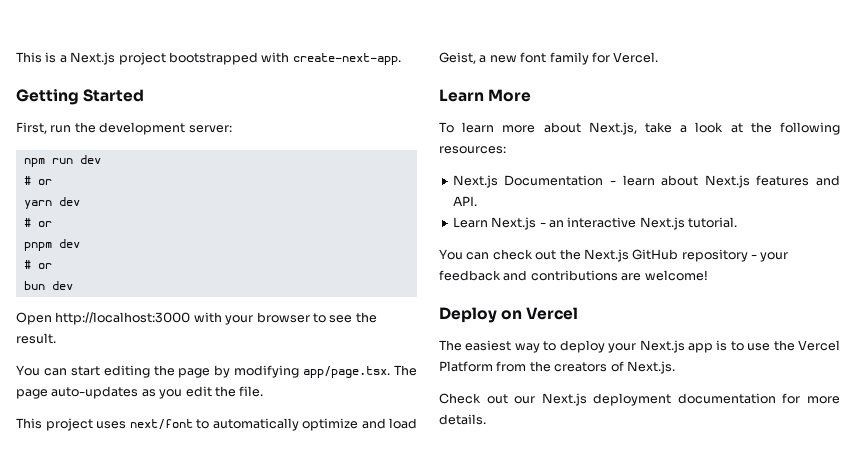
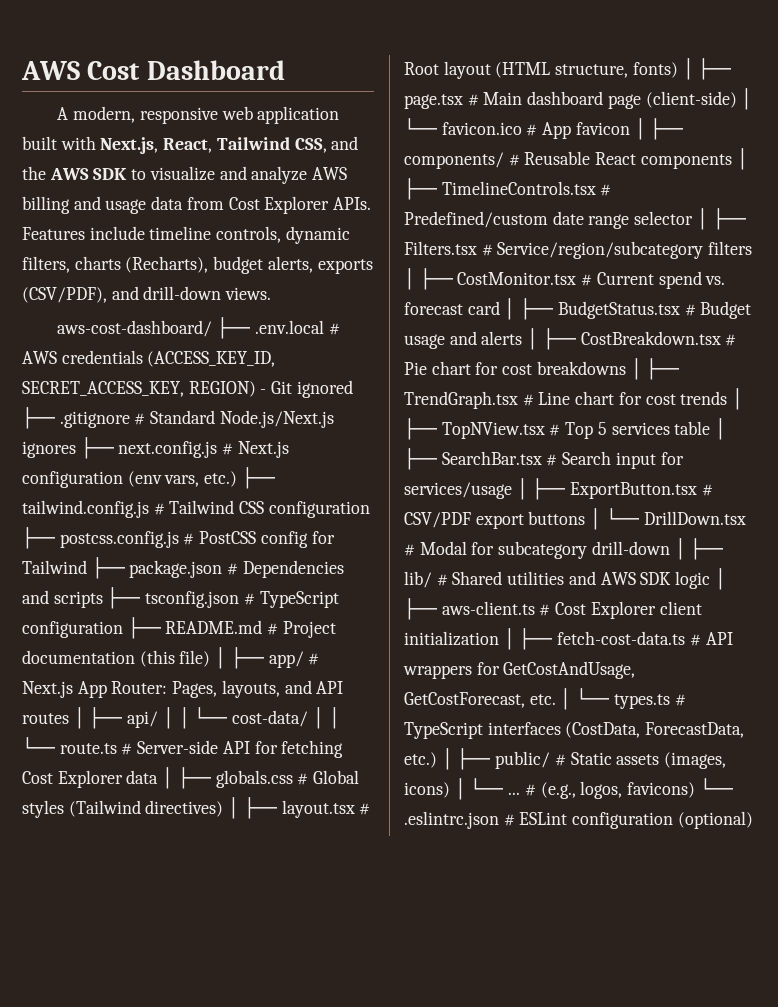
- This is a Next.js project bootstrapped with create-next-app.
- Getting Started
- First, run the development server:
- npm run dev
- # or
- yarn dev
- # or
- pnpm dev
- # or
- bun dev
- Open http://localhost:3000 with your browser to see the result.
- You can start editing the page by modifying app/page.tsx. The page auto-updates as you edit the file.
- This project uses next/font to automatically optimize and load Geist, a new font family for Vercel.
- Learn More
- To learn more about Next.js, take a look at the following resources:
- Next.js Documentation - learn about Next.js features and API.
- Learn Next.js - an interactive Next.js tutorial.
- You can check out the Next.js GitHub repository - your feedback and contributions are welcome!
- Deploy on Vercel
- The easiest way to deploy your Next.js app is to use the Vercel Platform from the creators of Next.js.
- Check out our Next.js deployment documentation for more details.
+ AWS Cost Dashboard
+ A modern, responsive web application built with Next.js, React, Tailwind CSS, and the AWS SDK to visualize and analyze AWS billing and usage data from Cost Explorer APIs. Features include timeline controls, dynamic filters, charts (Recharts), budget alerts, exports (CSV/PDF), and drill-down views.
+ aws-cost-dashboard/ ├── .env.local # AWS credentials (ACCESS_KEY_ID, SECRET_ACCESS_KEY, REGION) - Git ignored ├── .gitignore # Standard Node.js/Next.js ignores ├── next.config.js # Next.js configuration (env vars, etc.) ├── tailwind.config.js # Tailwind CSS configuration ├── postcss.config.js # PostCSS config for Tailwind ├── package.json # Dependencies and scripts ├── tsconfig.json # TypeScript configuration ├── README.md # Project documentation (this file) │ ├── app/ # Next.js App Router: Pages, layouts, and API routes │ ├── api/ │ │ └── cost-data/ │ │ └── route.ts # Server-side API for fetching Cost Explorer data │ ├── globals.css # Global styles (Tailwind directives) │ ├── layout.tsx # Root layout (HTML structure, fonts) │ ├── page.tsx # Main dashboard page (client-side) │ └── favicon.ico # App favicon │ ├── components/ # Reusable React components │ ├── TimelineControls.tsx # Predefined/custom date range selector │ ├── Filters.tsx # Service/region/subcategory filters │ ├── CostMonitor.tsx # Current spend vs. forecast card │ ├── BudgetStatus.tsx # Budget usage and alerts │ ├── CostBreakdown.tsx # Pie chart for cost breakdowns │ ├── TrendGraph.tsx # Line chart for cost trends │ ├── TopNView.tsx # Top 5 services table │ ├── SearchBar.tsx # Search input for services/usage │ ├── ExportButton.tsx # CSV/PDF export buttons │ └── DrillDown.tsx # Modal for subcategory drill-down │ ├── lib/ # Shared utilities and AWS SDK logic │ ├── aws-client.ts # Cost Explorer client initialization │ ├── fetch-cost-data.ts # API wrappers for GetCostAndUsage, GetCostForecast, etc. │ └── types.ts # TypeScript interfaces (CostData, ForecastData, etc.) │ ├── public/ # Static assets (images, icons) │ └── ... # (e.g., logos, favicons) └── .eslintrc.json # ESLint configuration (optional)

